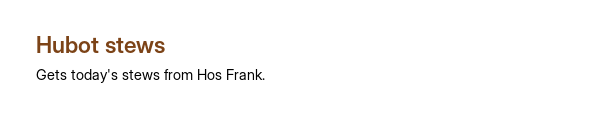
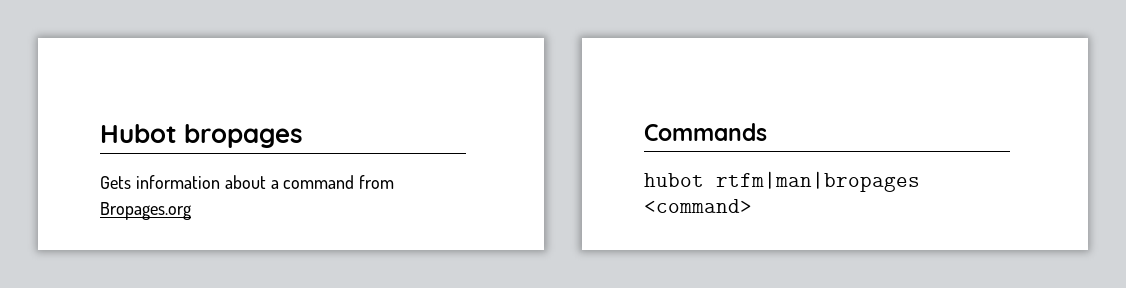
- Hubot stews
+ Hubot bropages
- Gets today's stews from Hos Frank.
+ Gets information about a command from Bropages.org
+ Commands
+ hubot rtfm|man|bropages <command>

